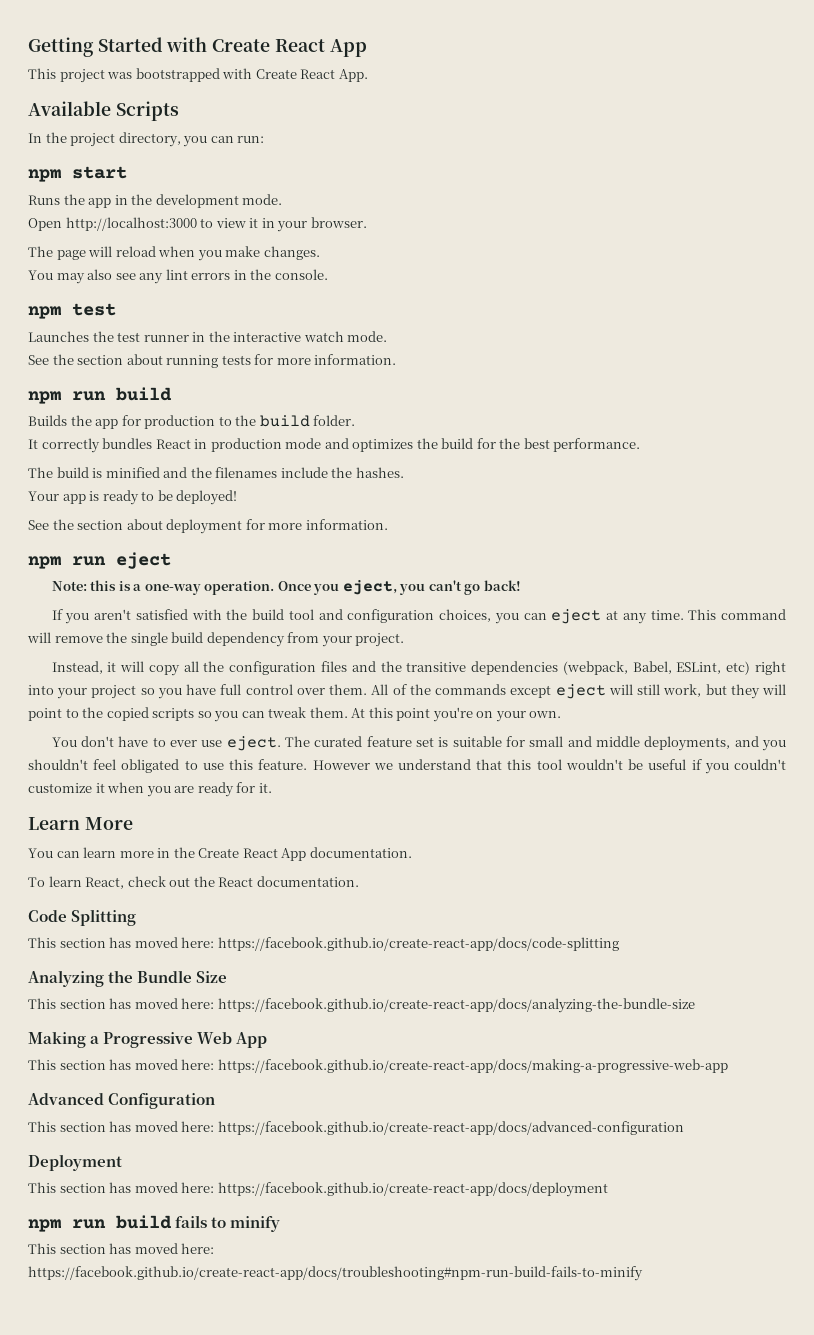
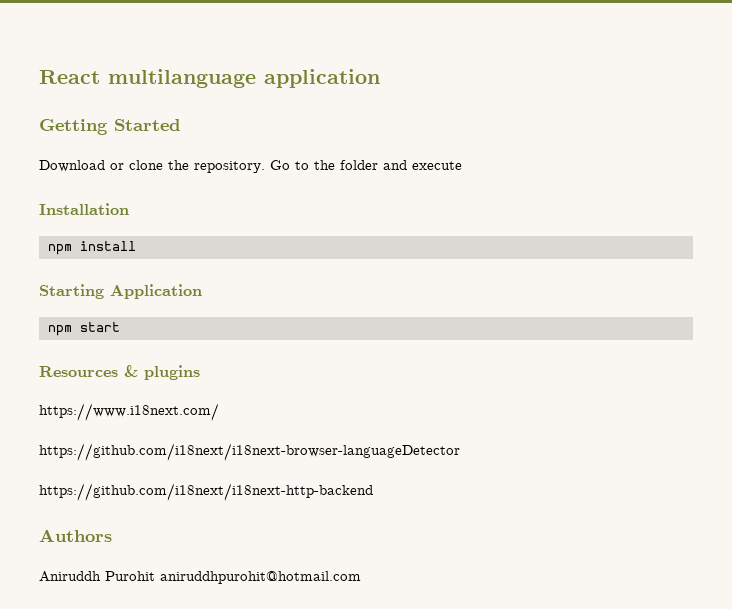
+ React multilanguage application
- Getting Started with Create React App
- This project was bootstrapped with Create React App.
- Available Scripts
- In the project directory, you can run:
+ Getting Started
+ Download or clone the repository. Go to the folder and execute
+ Installation
+ npm install
+ Starting Application
  npm start
- Runs the app in the development mode.
- Open http://localhost:3000 to view it in your browser.
- The page will reload when you make changes.
- You may also see any lint errors in the console.
- npm test
- Launches the test runner in the interactive watch mode.
- See the section about running tests for more information.
- npm run build
- Builds the app for production to the build folder.
- It correctly bundles React in production mode and optimizes the build for the best performance.
- The build is minified and the filenames include the hashes.
- Your app is ready to be deployed!
- See the section about deployment for more information.
- npm run eject
- Note: this is a one-way operation. Once you eject, you can't go back!
- If you aren't satisfied with the build tool and configuration choices, you can eject at any time. This command will remove the single build dependency from your project.
- Instead, it will copy all the configuration files and the transitive dependencies (webpack, Babel, ESLint, etc) right into your project so you have full control over them. All of the commands except eject will still work, but they will point to the copied scripts so you can tweak them. At this point you're on your own.
- You don't have to ever use eject. The curated feature set is suitable for small and middle deployments, and you shouldn't feel obligated to use this feature. However we understand that this tool wouldn't be useful if you couldn't customize it when you are ready for it.
- Learn More
- You can learn more in the Create React App documentation.
- To learn React, check out the React documentation.
- Code Splitting
- This section has moved here: https://facebook.github.io/create-react-app/docs/code-splitting
- Analyzing the Bundle Size
- This section has moved here: https://facebook.github.io/create-react-app/docs/analyzing-the-bundle-size
- Making a Progressive Web App
- This section has moved here: https://facebook.github.io/create-react-app/docs/making-a-progressive-web-app
- Advanced Configuration
- This section has moved here: https://facebook.github.io/create-react-app/docs/advanced-configuration
- Deployment
- This section has moved here: https://facebook.github.io/create-react-app/docs/deployment
- npm run build fails to minify
- This section has moved here: https://facebook.github.io/create-react-app/docs/troubleshooting#npm-run-build-fails-to-minify
+ Resources & plugins
+ https://www.i18next.com/
+ https://github.com/i18next/i18next-browser-languageDetector
+ https://github.com/i18next/i18next-http-backend
+ Authors
+ Aniruddh Purohit aniruddhpurohit@hotmail.com

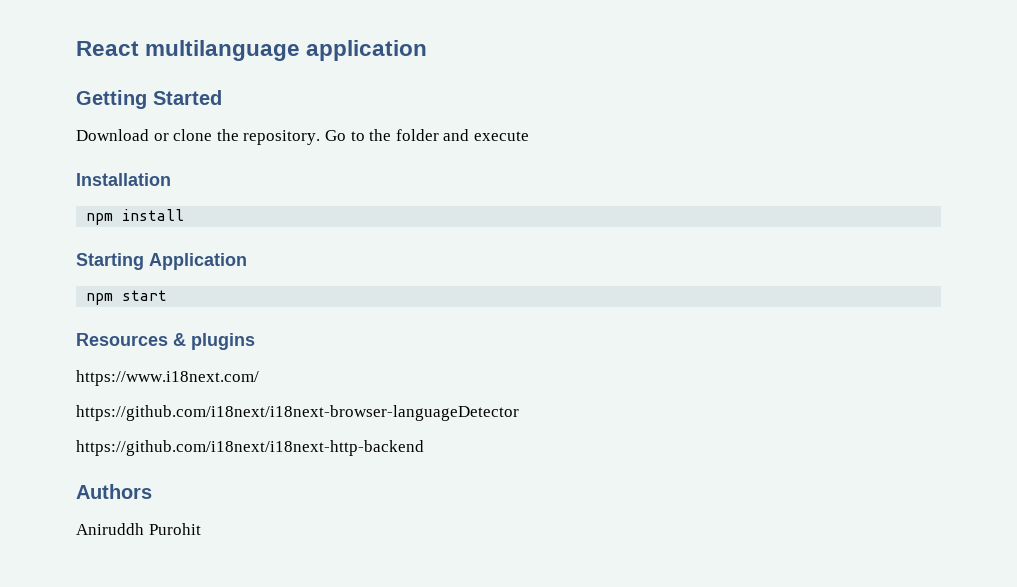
- Aniruddh Purohit aniruddhpurohit@hotmail.com
+ Aniruddh Purohit

